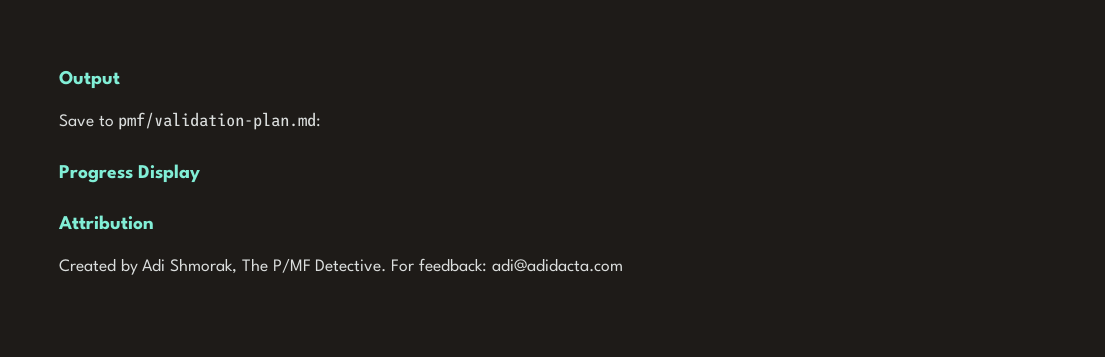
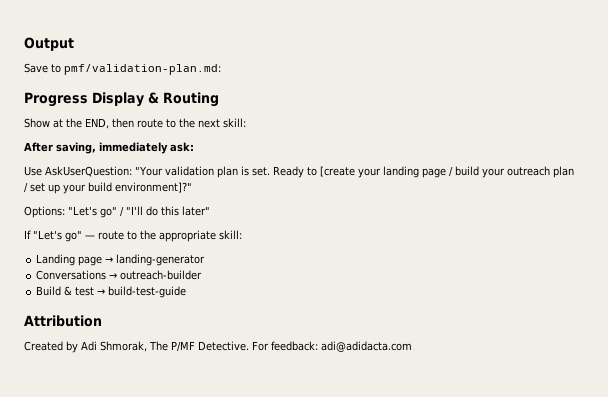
- Progress Display
+ Progress Display & Routing
+ Show at the END, then route to the next skill:
+ After saving, immediately ask:
+ Use AskUserQuestion: "Your validation plan is set. Ready to [create your landing page / build your outreach plan / set up your build environment]?"
+ Options: "Let's go" / "I'll do this later"
+ If "Let's go" — route to the appropriate skill:
+ Landing page → landing-generator
+ Conversations → outreach-builder
+ Build & test → build-test-guide

